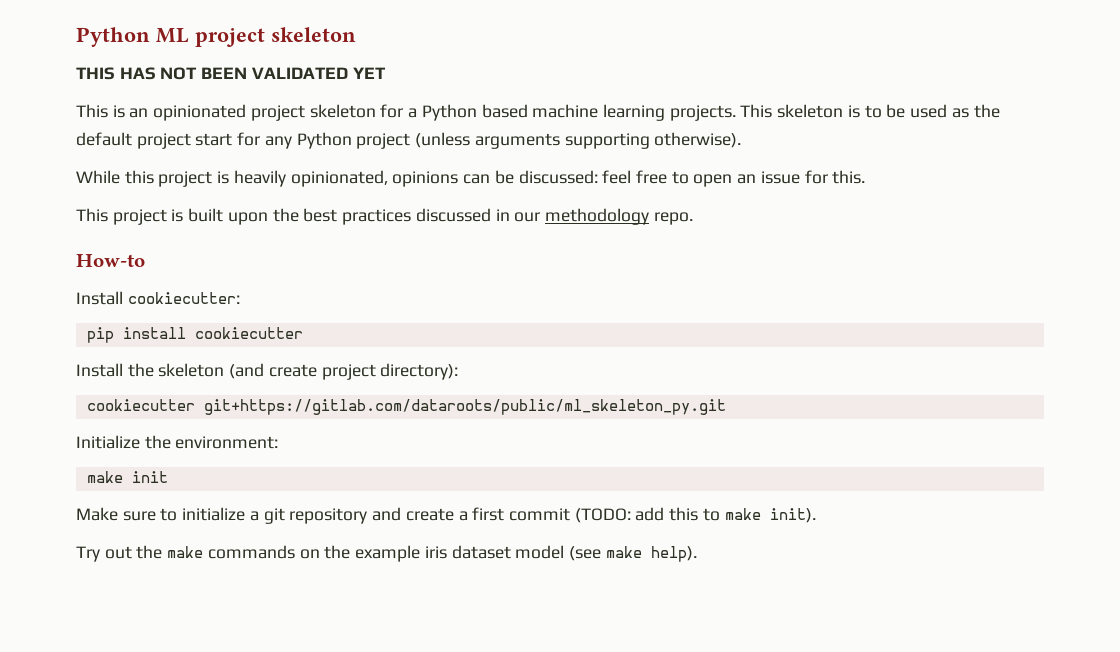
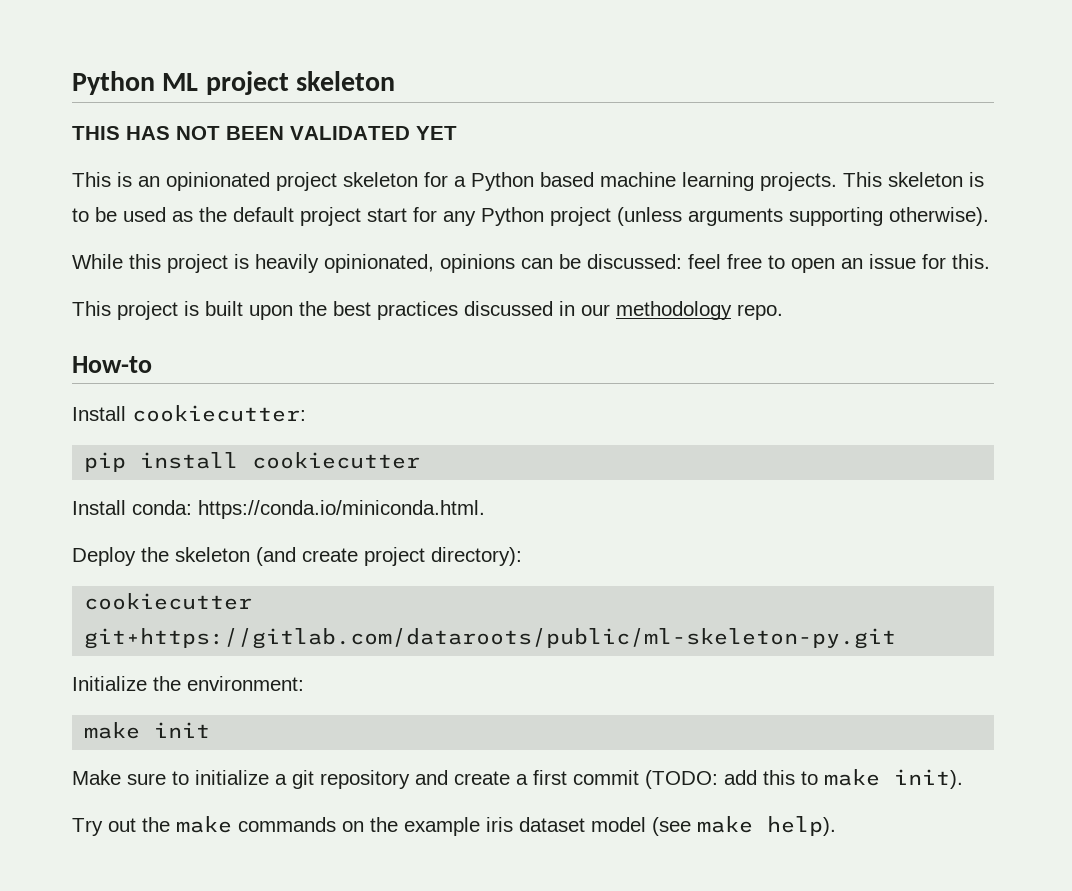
- Install the skeleton (and create project directory):
+ Install conda: https://conda.io/miniconda.html.
+ Deploy the skeleton (and create project directory):
- cookiecutter git+https://gitlab.com/dataroots/public/ml_skeleton_py.git
+ cookiecutter git+https://gitlab.com/dataroots/public/ml-skeleton-py.git

